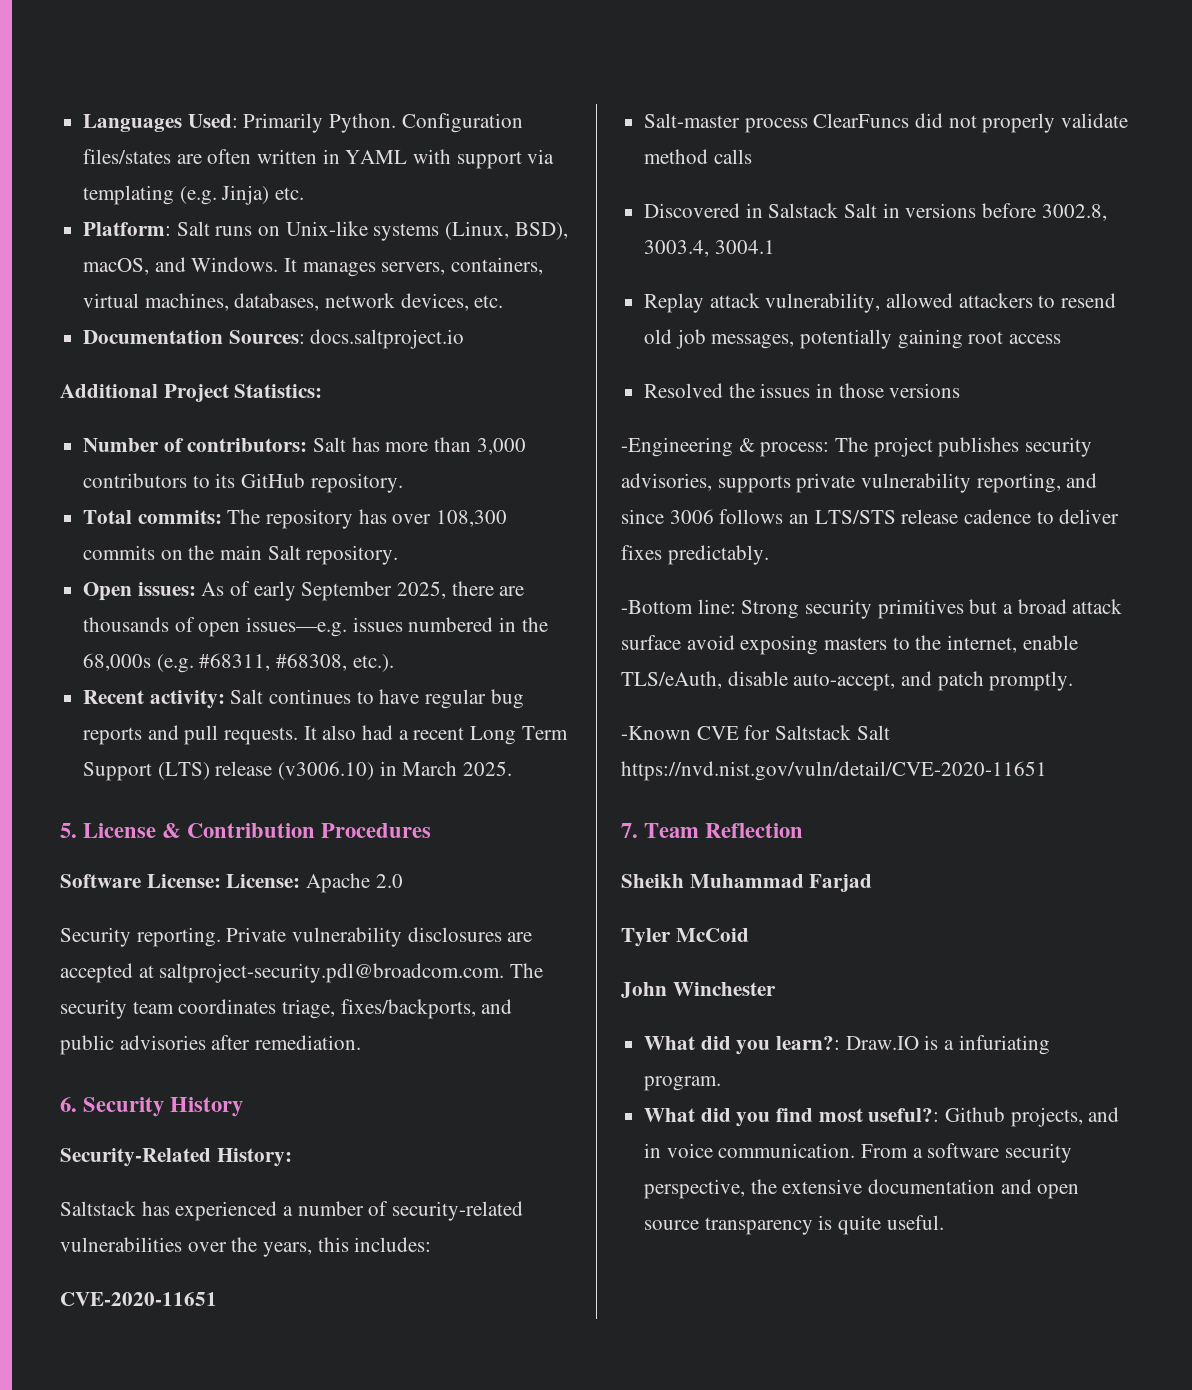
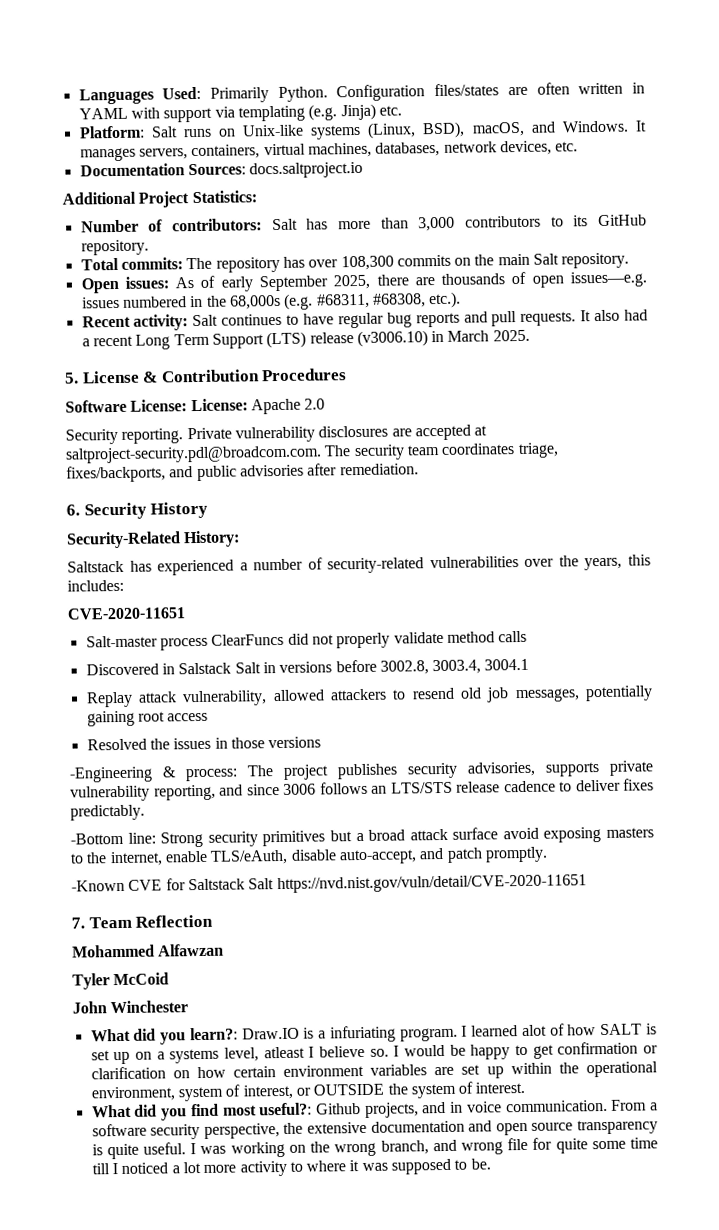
- Sheikh Muhammad Farjad
+ Mohammed Alfawzan
+ I learned alot of how SALT is set up on a systems level, atleast I believe so. I would be happy to get confirmation or clarification on how certain environment variables are set up within the operational environment, system of interest, or OUTSIDE the system of interest.
+ I was working on the wrong branch, and wrong file for quite some time till I noticed a lot more activity to where it was supposed to be.

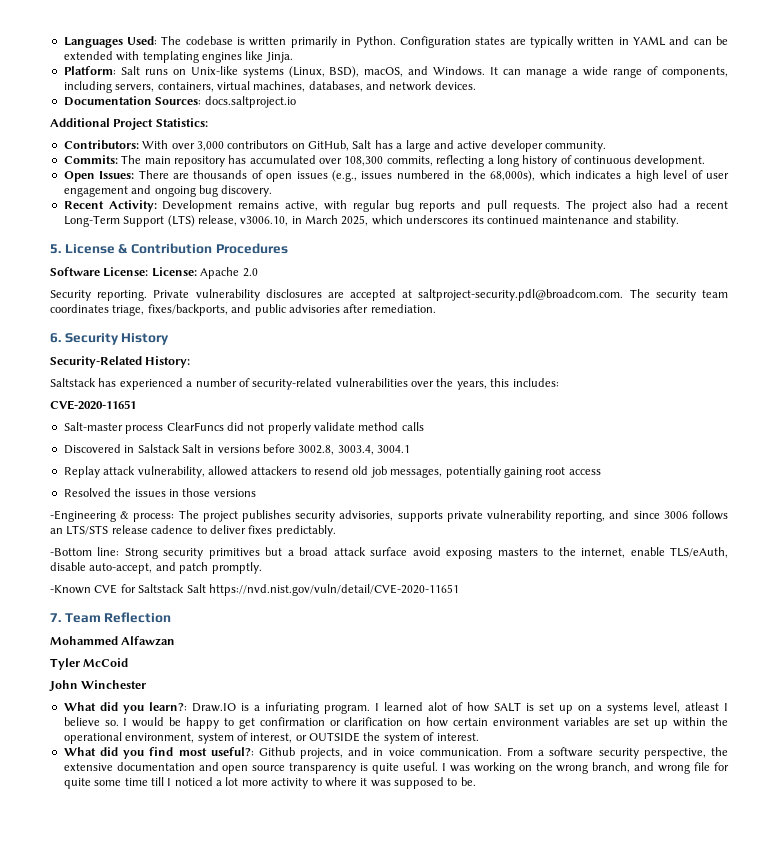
- Languages Used: Primarily Python. Configuration files/states are often written in YAML with support via templating (e.g. Jinja) etc.
+ Languages Used: The codebase is written primarily in Python. Configuration states are typically written in YAML and can be extended with templating engines like Jinja.
- It manages servers, containers, virtual machines, databases, network devices, etc.
+ It can manage a wide range of components, including servers, containers, virtual machines, databases, and network devices.
- Number of contributors: Salt has more than 3,000 contributors to its GitHub repository.
- Total commits: The repository has over 108,300 commits on the main Salt repository.
- Open issues: As of early September 2025, there are thousands of open issues—e.g. issues numbered in the 68,000s (e.g. #68311, #68308, etc.).
- Recent activity: Salt continues to have regular bug reports and pull requests.
+ Contributors: With over 3,000 contributors on GitHub, Salt has a large and active developer community.
+ Commits: The main repository has accumulated over 108,300 commits, reflecting a long history of continuous development.
+ Open Issues: There are thousands of open issues (e.g., issues numbered in the 68,000s), which indicates a high level of user engagement and ongoing bug discovery.
+ Recent Activity: Development remains active, with regular bug reports and pull requests.
- It also had a recent Long Term Support (LTS) release (v3006.10) in March 2025.
+ The project also had a recent Long-Term Support (LTS) release, v3006.10, in March 2025, which underscores its continued maintenance and stability.

